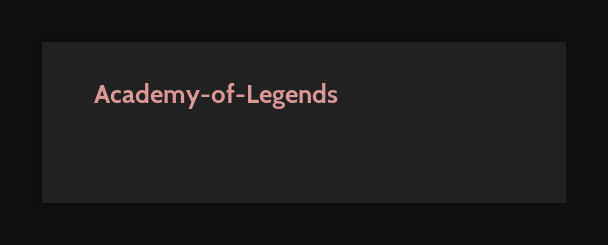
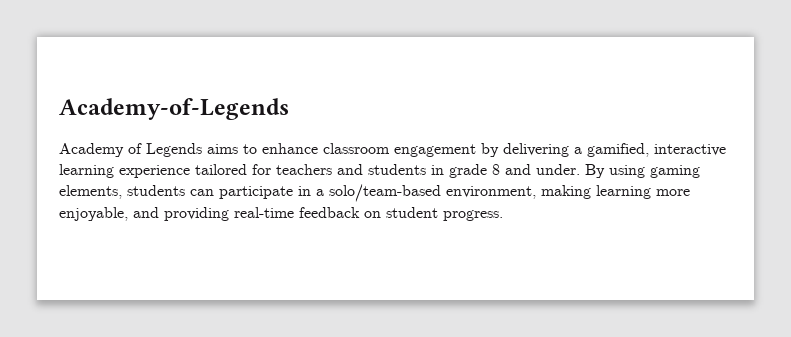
+ Academy of Legends aims to enhance classroom engagement by delivering a gamified, interactive learning experience tailored for teachers and students in grade 8 and under. By using gaming elements, students can participate in a solo/team-based environment, making learning more enjoyable, and providing real-time feedback on student progress.

